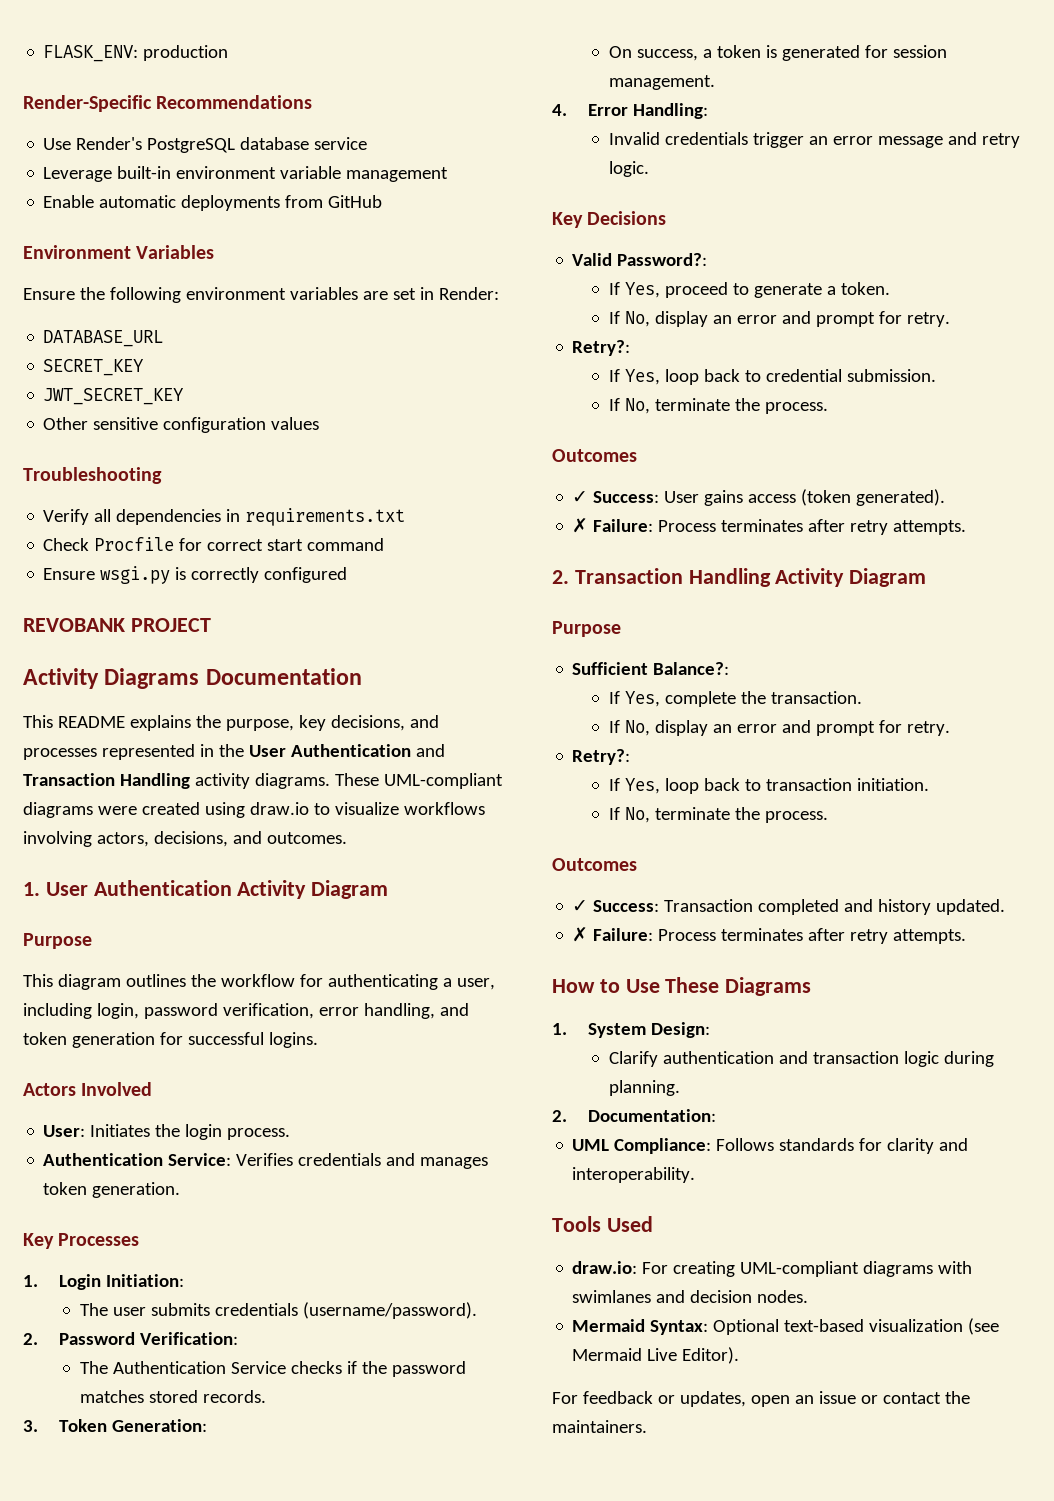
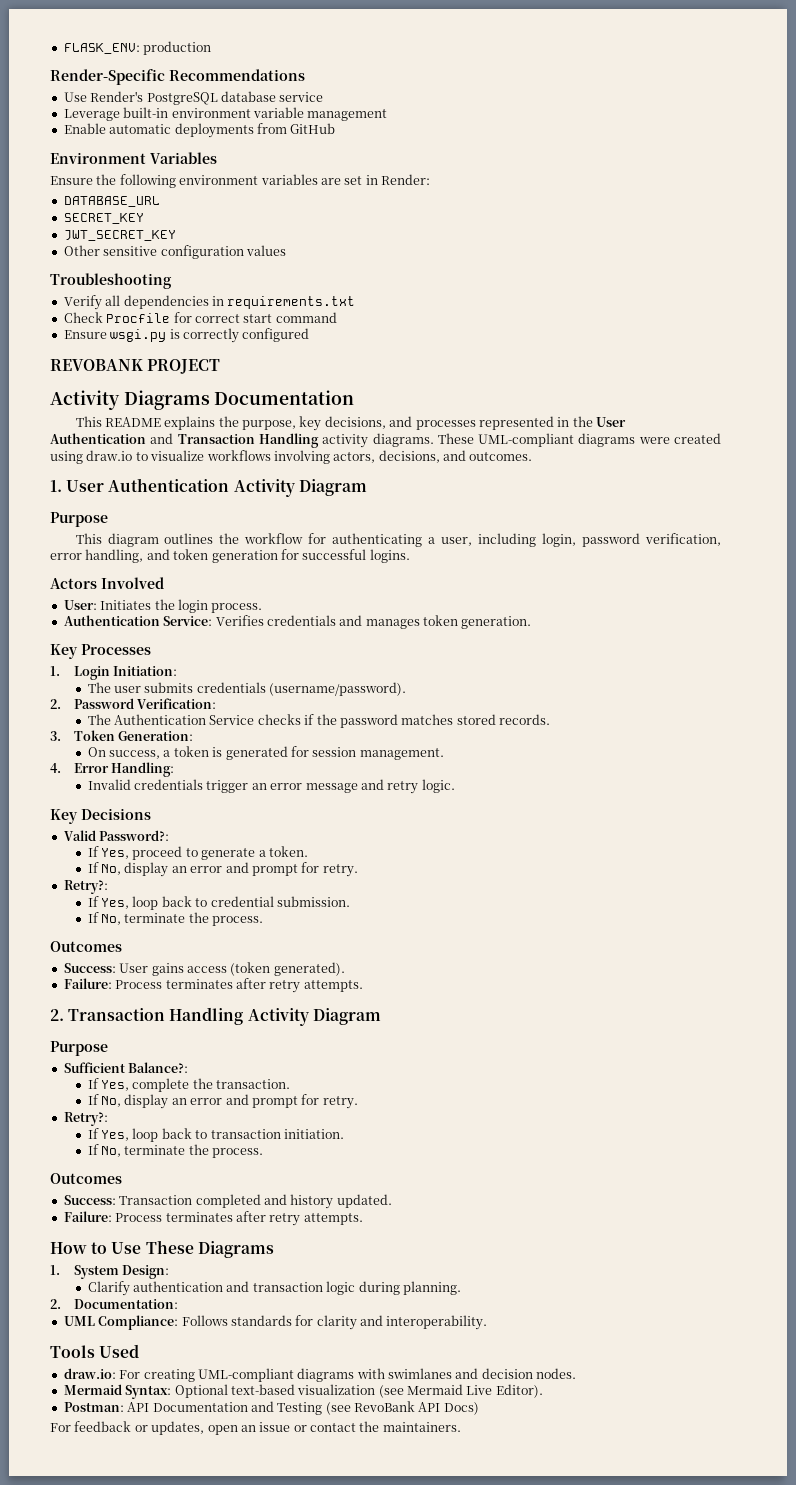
- ✓ Success: User gains access (token generated).
- ✗ Failure: Process terminates after retry attempts.
+ Success: User gains access (token generated).
+ Failure: Process terminates after retry attempts.
- ✓ Success: Transaction completed and history updated.
- ✗ Failure: Process terminates after retry attempts.
+ Success: Transaction completed and history updated.
+ Failure: Process terminates after retry attempts.
+ Postman: API Documentation and Testing (see RevoBank API Docs)

